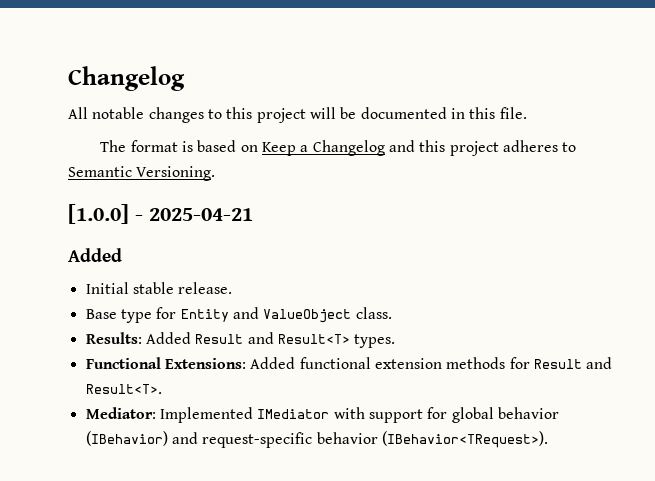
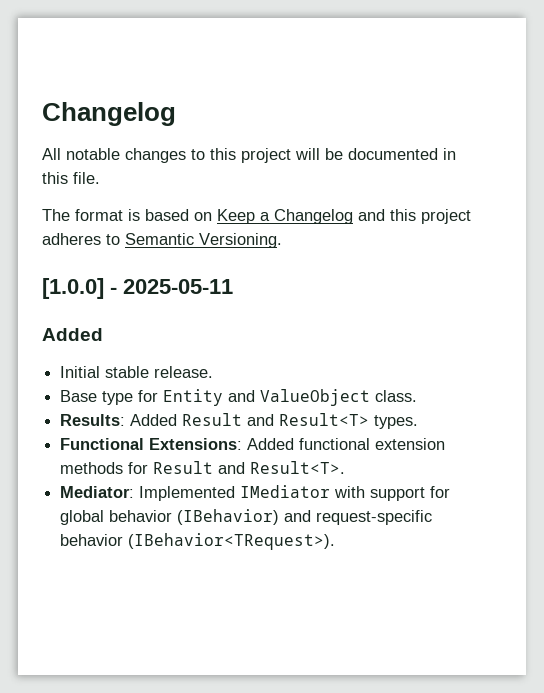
- [1.0.0] - 2025-04-21
+ [1.0.0] - 2025-05-11

